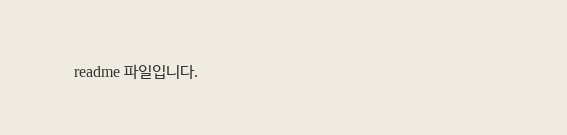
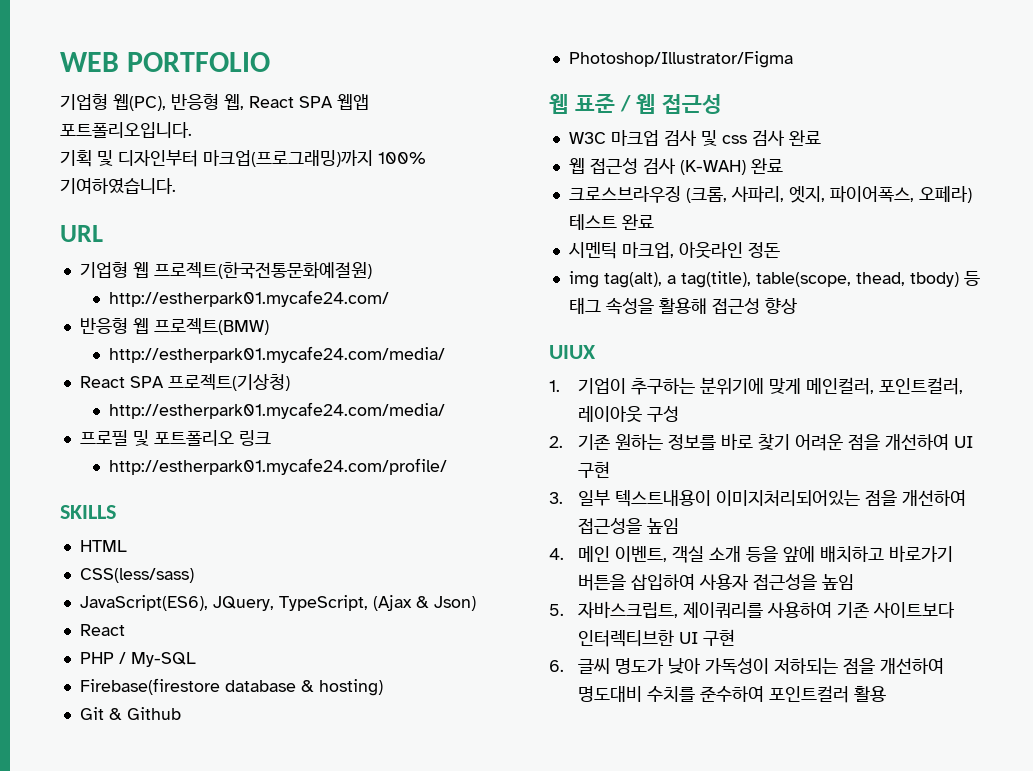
- readme 파일입니다.
+ WEB PORTFOLIO
+ 기업형 웹(PC), 반응형 웹, React SPA 웹앱 포트폴리오입니다.
+ 기획 및 디자인부터 마크업(프로그래밍)까지 100% 기여하였습니다.
+ URL
+ 기업형 웹 프로젝트(한국전통문화예절원)
+ http://estherpark01.mycafe24.com/
+ 반응형 웹 프로젝트(BMW)
+ http://estherpark01.mycafe24.com/media/
+ React SPA 프로젝트(기상청)
+ http://estherpark01.mycafe24.com/media/
+ 프로필 및 포트폴리오 링크
+ http://estherpark01.mycafe24.com/profile/
+ SKILLS
+ HTML
+ CSS(less/sass)
+ JavaScript(ES6), JQuery, TypeScript, (Ajax & Json)
+ React
+ PHP / My-SQL
+ Firebase(firestore database & hosting)
+ Git & Github
+ Photoshop/Illustrator/Figma
+ 웹 표준 / 웹 접근성
+ W3C 마크업 검사 및 css 검사 완료
+ 웹 접근성 검사 (K-WAH) 완료
+ 크로스브라우징 (크롬, 사파리, 엣지, 파이어폭스, 오페라) 테스트 완료
+ 시멘틱 마크업, 아웃라인 정돈
+ img tag(alt), a tag(title), table(scope, thead, tbody) 등 태그 속성을 활용해 접근성 향상
+ UIUX
+ 1. 기업이 추구하는 분위기에 맞게 메인컬러, 포인트컬러, 레이아웃 구성
+ 2. 기존 원하는 정보를 바로 찾기 어려운 점을 개선하여 UI 구현
+ 3. 일부 텍스트내용이 이미지처리되어있는 점을 개선하여 접근성을 높임
+ 4. 메인 이벤트, 객실 소개 등을 앞에 배치하고 바로가기 버튼을 삽입하여 사용자 접근성을 높임
+ 5. 자바스크립트, 제이쿼리를 사용하여 기존 사이트보다 인터렉티브한 UI 구현
+ 6. 글씨 명도가 낮아 가독성이 저하되는 점을 개선하여 명도대비 수치를 준수하여 포인트컬러 활용

